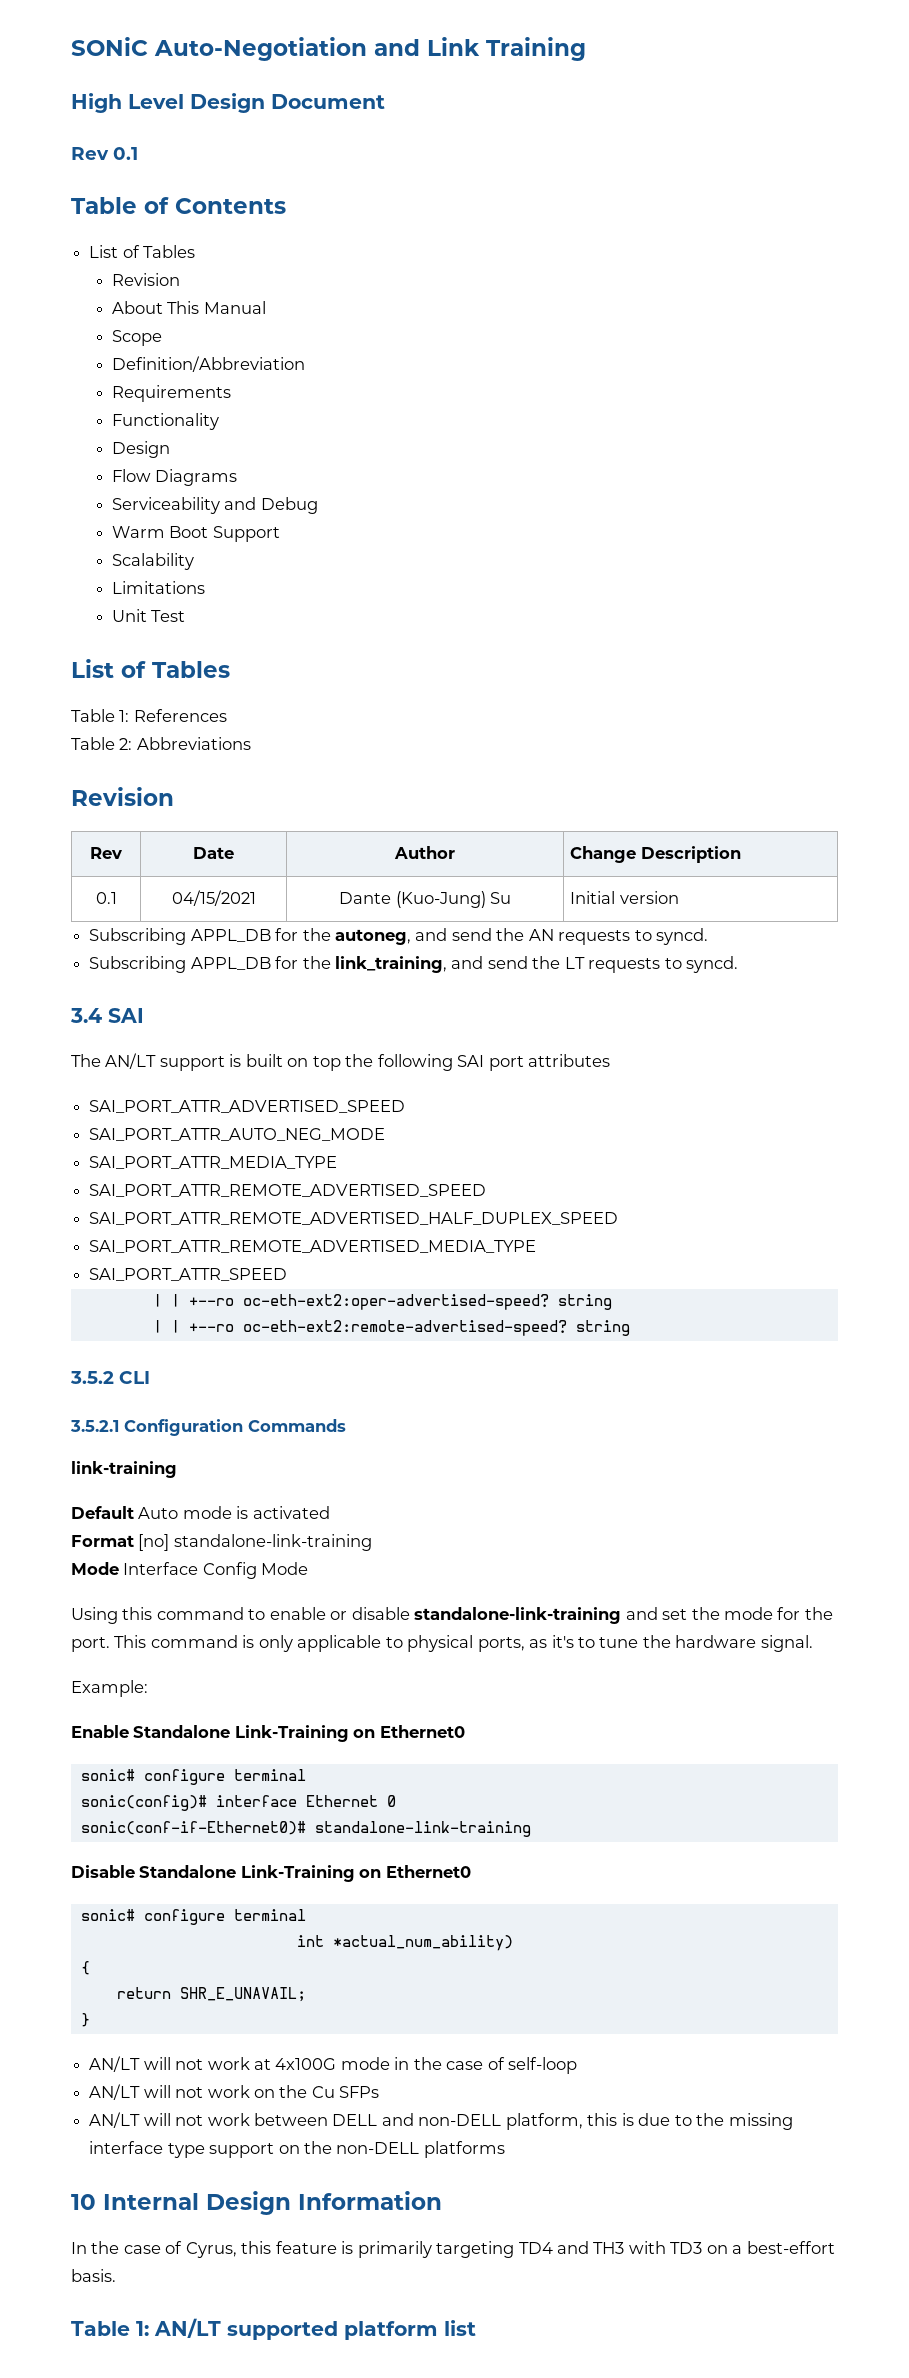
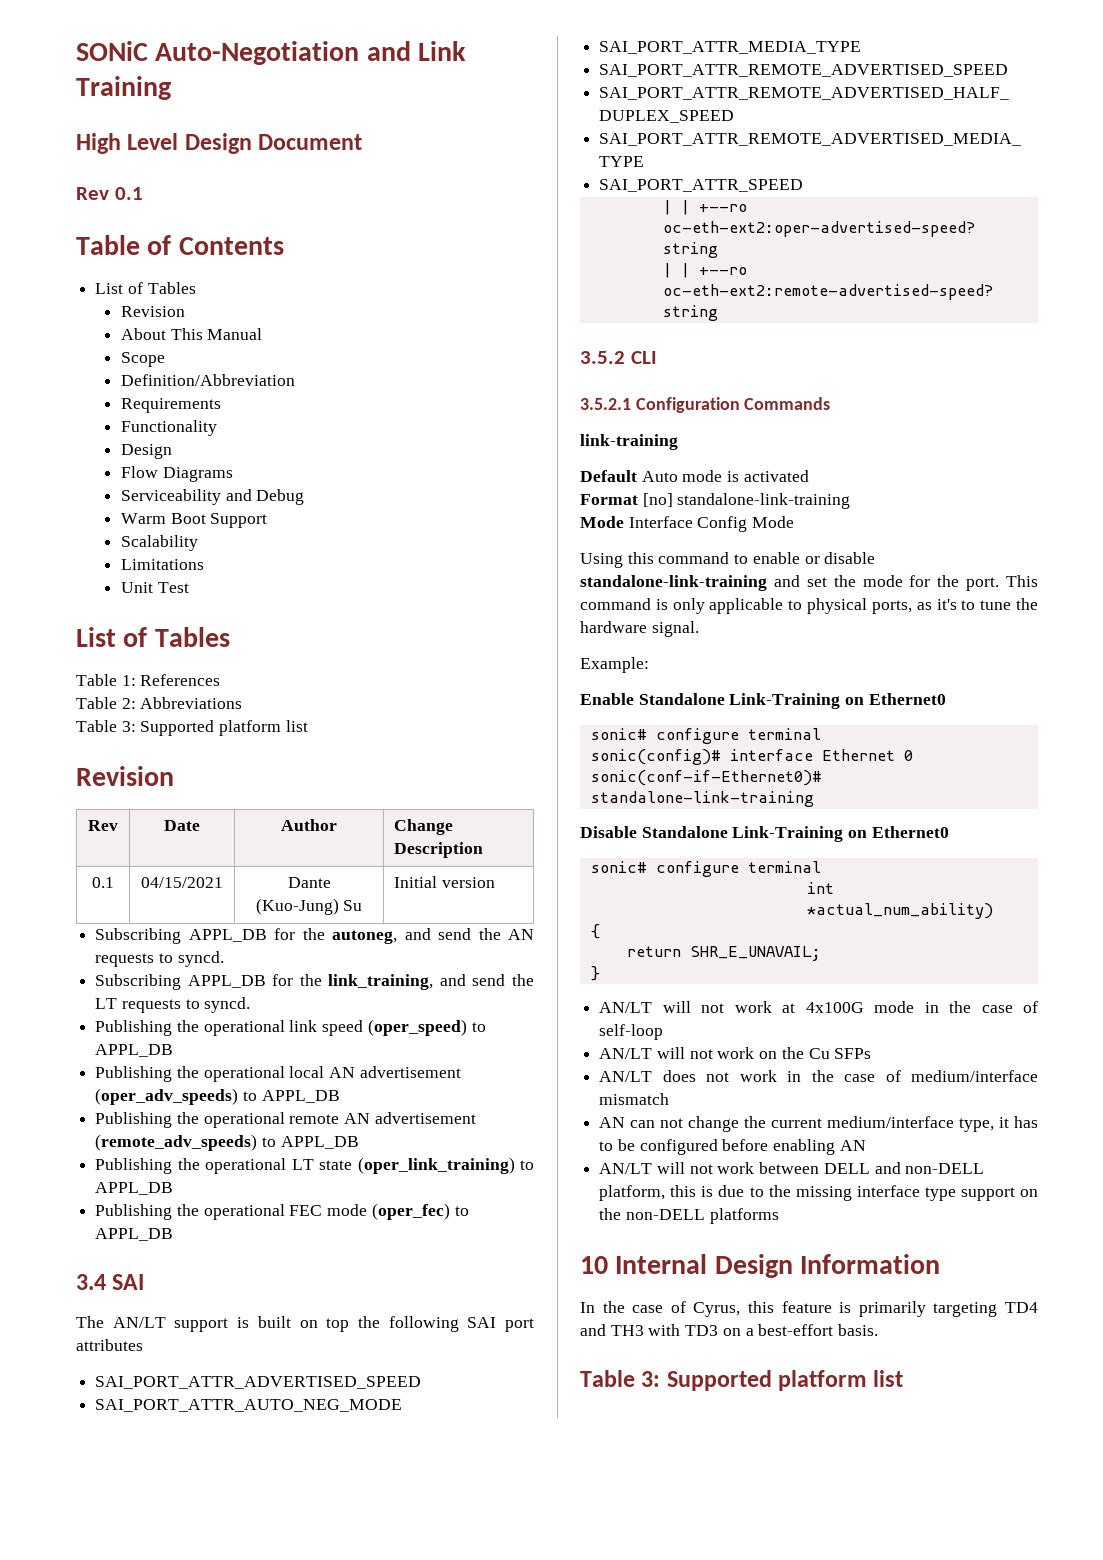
  Table 2: Abbreviations
+ Table 3: Supported platform list
+ Publishing the operational link speed (oper_speed) to APPL_DB
+ Publishing the operational local AN advertisement (oper_adv_speeds) to APPL_DB
+ Publishing the operational remote AN advertisement (remote_adv_speeds) to APPL_DB
+ Publishing the operational LT state (oper_link_training) to APPL_DB
+ Publishing the operational FEC mode (oper_fec) to APPL_DB
+ AN/LT does not work in the case of medium/interface mismatch
+ AN can not change the current medium/interface type, it has to be configured before enabling AN
  In the case of Cyrus, this feature is primarily targeting TD4 and TH3 with TD3 on a best-effort basis.
- Table 1: AN/LT supported platform list
+ Table 3: Supported platform list

